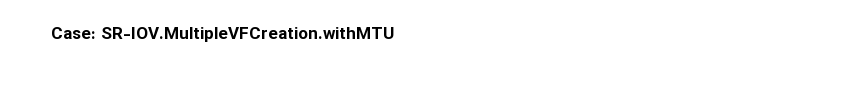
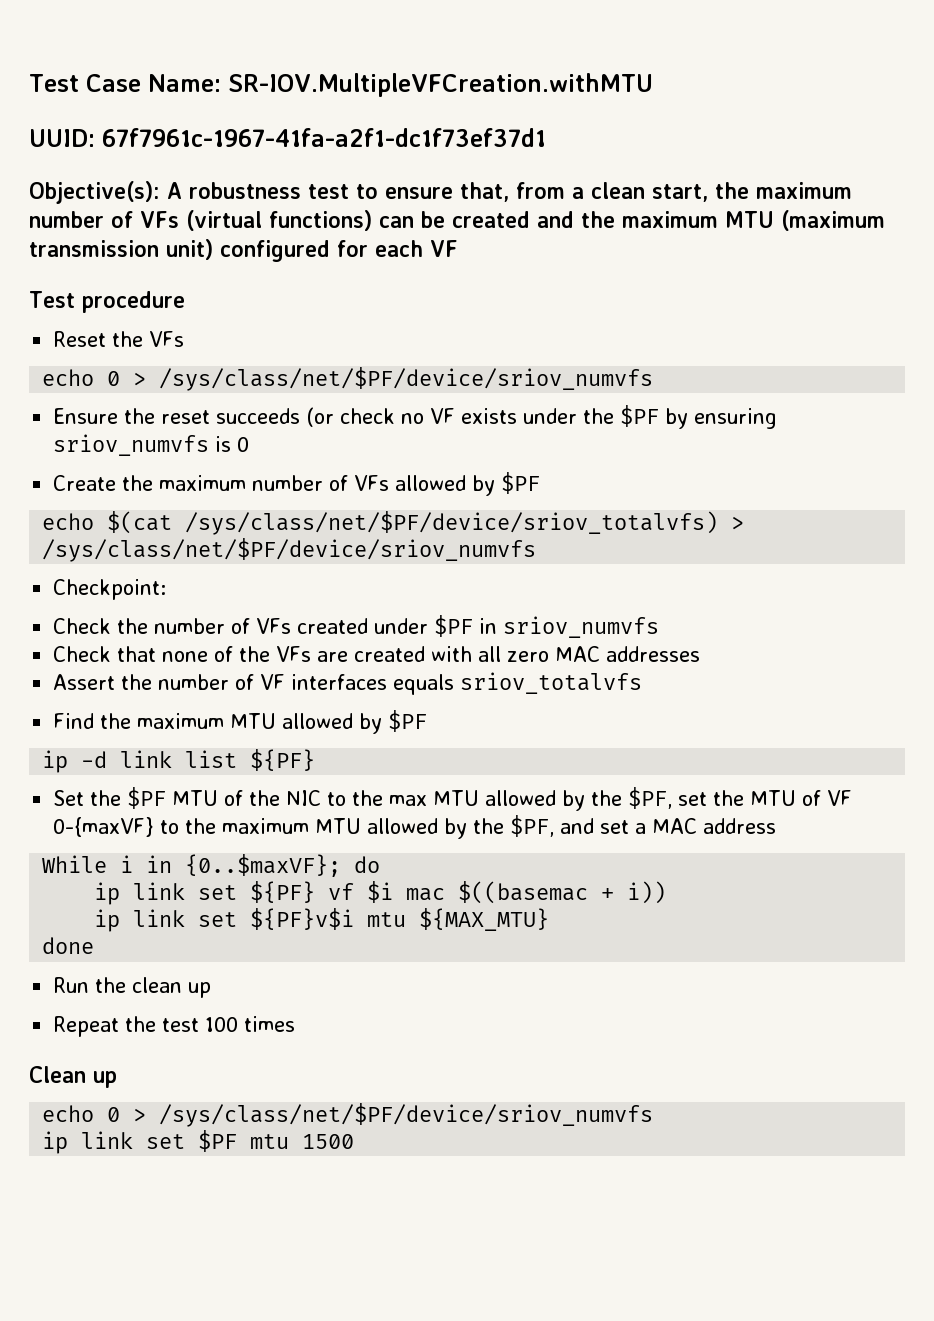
- Case: SR-IOV.MultipleVFCreation.withMTU
+ Test Case Name: SR-IOV.MultipleVFCreation.withMTU
+ UUID: 67f7961c-1967-41fa-a2f1-dc1f73ef37d1
+ Objective(s): A robustness test to ensure that, from a clean start, the maximum number of VFs (virtual functions) can be created and the maximum MTU (maximum transmission unit) configured for each VF
+ Test procedure
+ Reset the VFs
+ echo 0 > /sys/class/net/$PF/device/sriov_numvfs
+ Ensure the reset succeeds (or check no VF exists under the $PF by ensuring sriov_numvfs is 0
+ Create the maximum number of VFs allowed by $PF
+ echo $(cat /sys/class/net/$PF/device/sriov_totalvfs) > /sys/class/net/$PF/device/sriov_numvfs
+ Checkpoint:
+ Check the number of VFs created under $PF in sriov_numvfs
+ Check that none of the VFs are created with all zero MAC addresses
+ Assert the number of VF interfaces equals sriov_totalvfs
+ Find the maximum MTU allowed by $PF
+ ip -d link list ${PF}
+ Set the $PF MTU of the NIC to the max MTU allowed by the $PF, set the MTU of VF 0-{maxVF} to the maximum MTU allowed by the $PF, and set a MAC address
+ While i in {0..$maxVF}; do
+ ip link set ${PF} vf $i mac $((basemac + i))
+ ip link set ${PF}v$i mtu ${MAX_MTU}
+ done
+ Run the clean up
+ Repeat the test 100 times
+ Clean up
+ echo 0 > /sys/class/net/$PF/device/sriov_numvfs
+ ip link set $PF mtu 1500

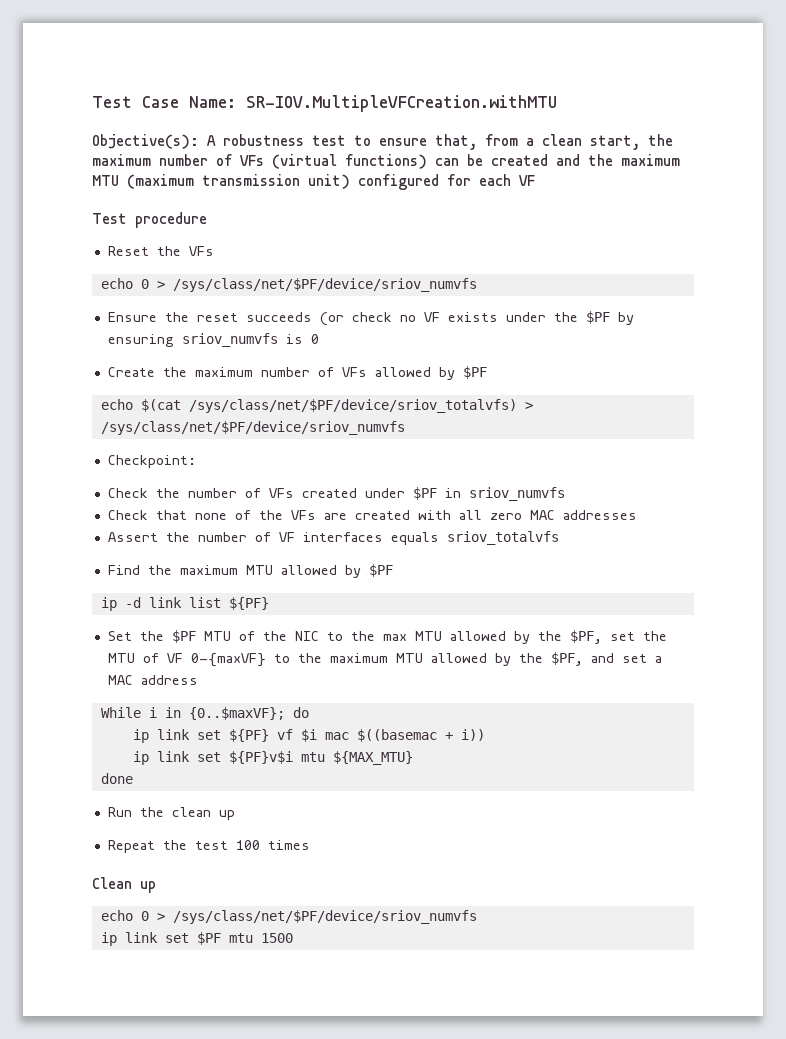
- UUID: 67f7961c-1967-41fa-a2f1-dc1f73ef37d1

